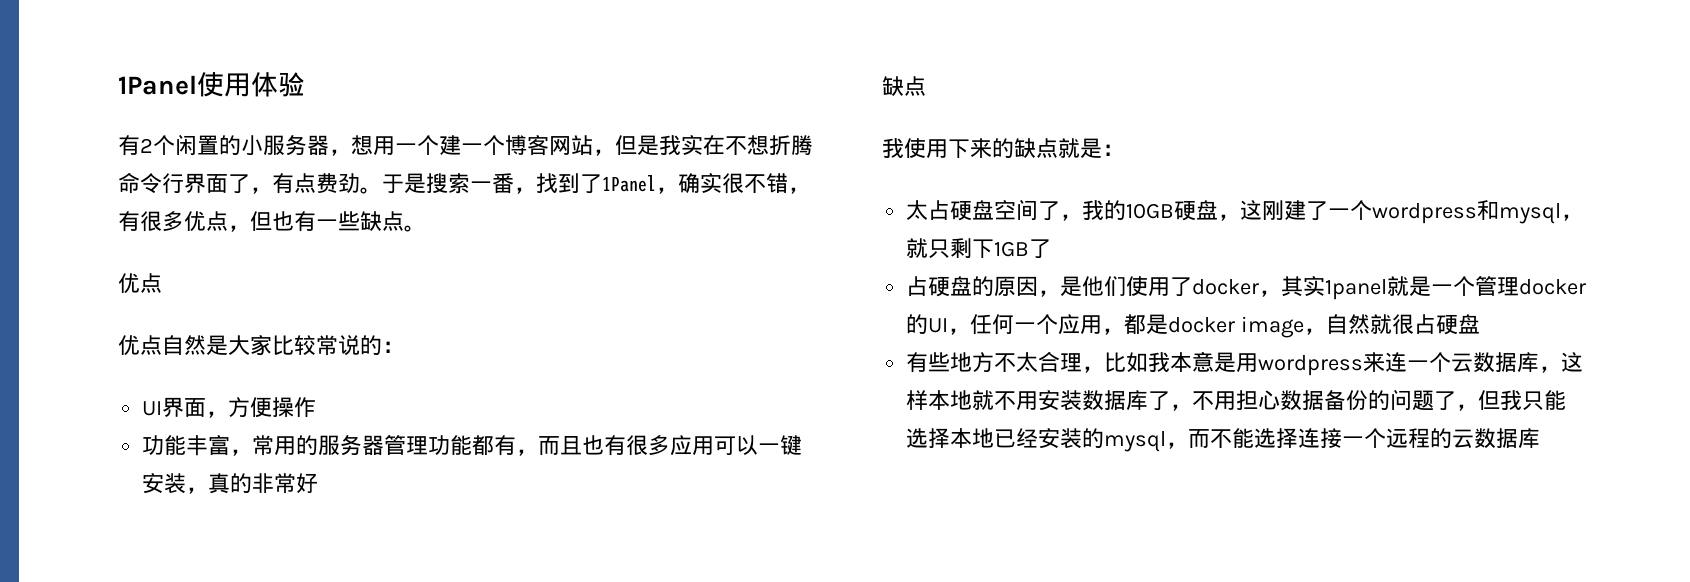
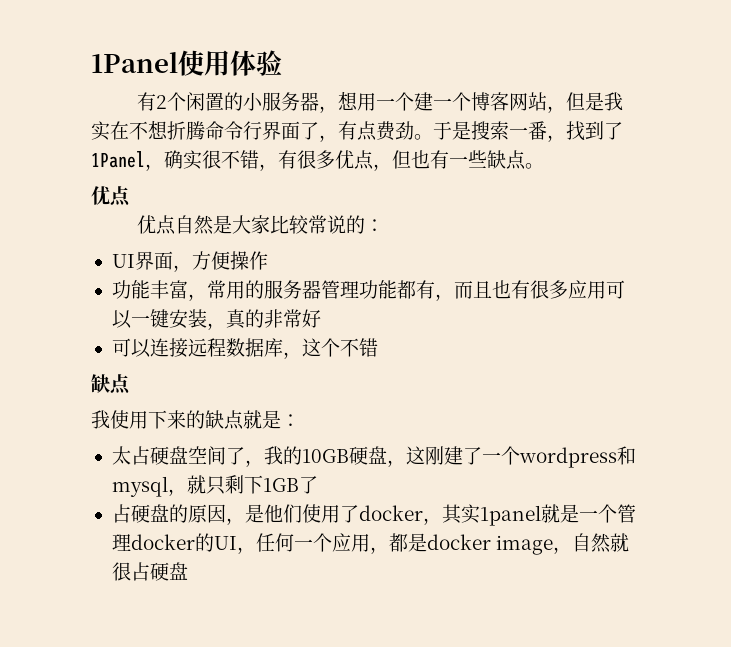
+ 可以连接远程数据库，这个不错
- 有些地方不太合理，比如我本意是用wordpress来连一个云数据库，这样本地就不用安装数据库了，不用担心数据备份的问题了，但我只能选择本地已经安装的mysql，而不能选择连接一个远程的云数据库

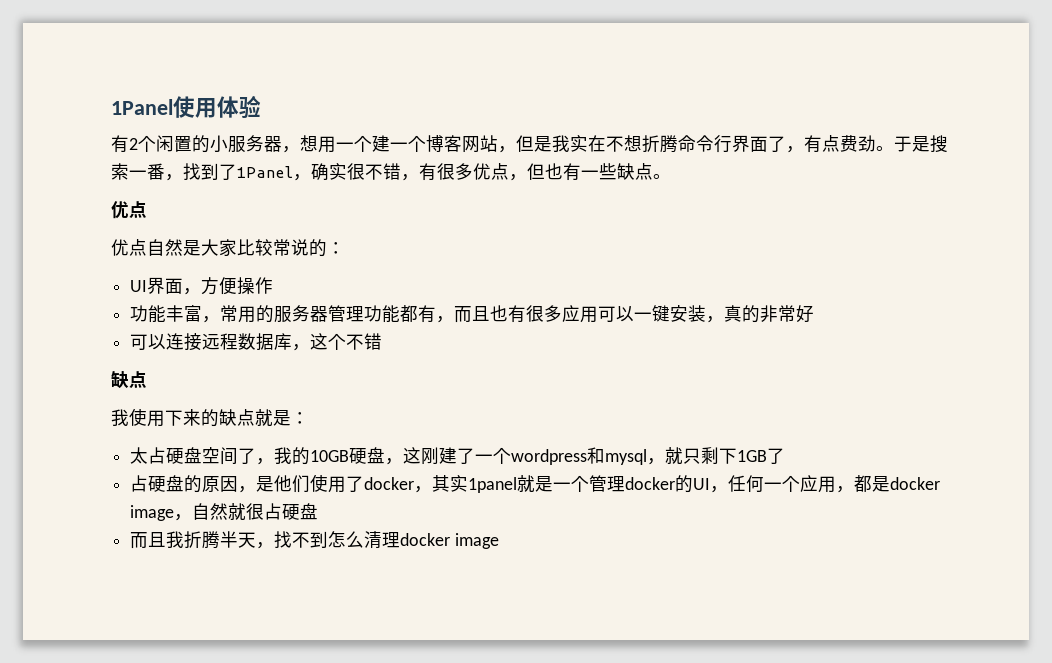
+ 而且我折腾半天，找不到怎么清理docker image

